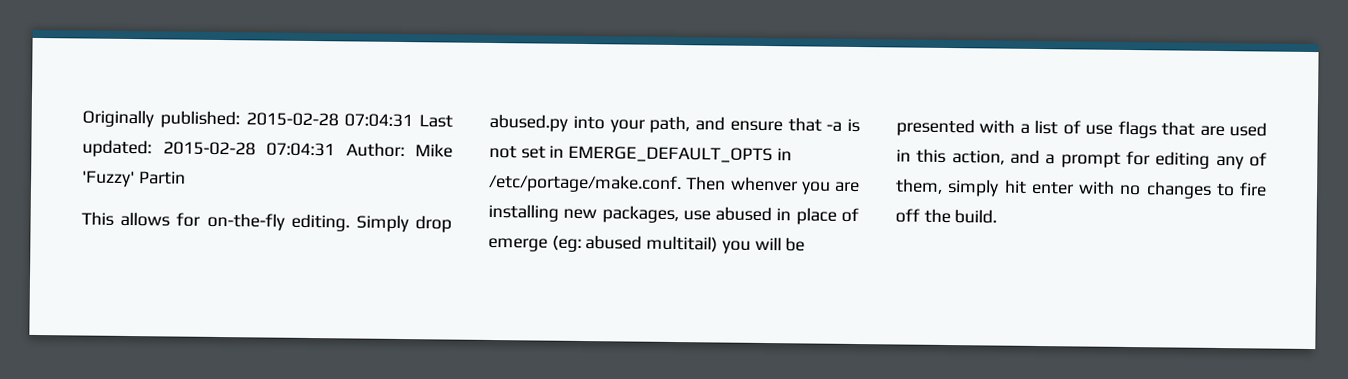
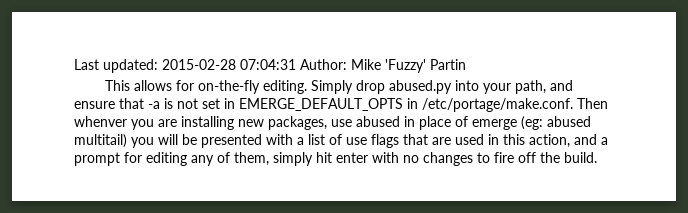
- Originally published: 2015-02-28 07:04:31 Last updated: 2015-02-28 07:04:31 Author: Mike 'Fuzzy' Partin
+ Last updated: 2015-02-28 07:04:31 Author: Mike 'Fuzzy' Partin

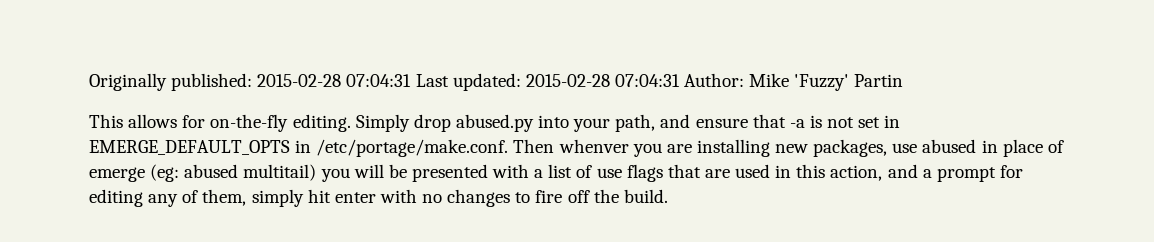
- Last updated: 2015-02-28 07:04:31 Author: Mike 'Fuzzy' Partin
+ Originally published: 2015-02-28 07:04:31 Last updated: 2015-02-28 07:04:31 Author: Mike 'Fuzzy' Partin

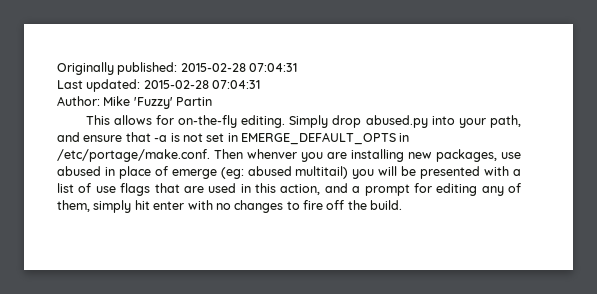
- Originally published: 2015-02-28 07:04:31 Last updated: 2015-02-28 07:04:31 Author: Mike 'Fuzzy' Partin
+ Originally published: 2015-02-28 07:04:31
+ Last updated: 2015-02-28 07:04:31
+ Author: Mike 'Fuzzy' Partin

